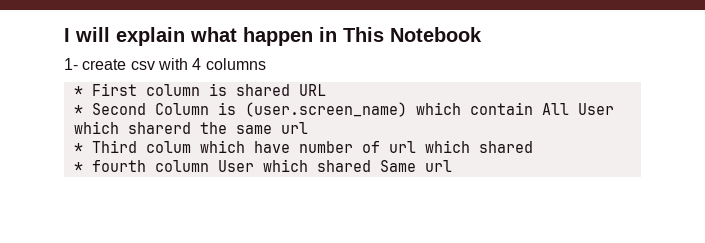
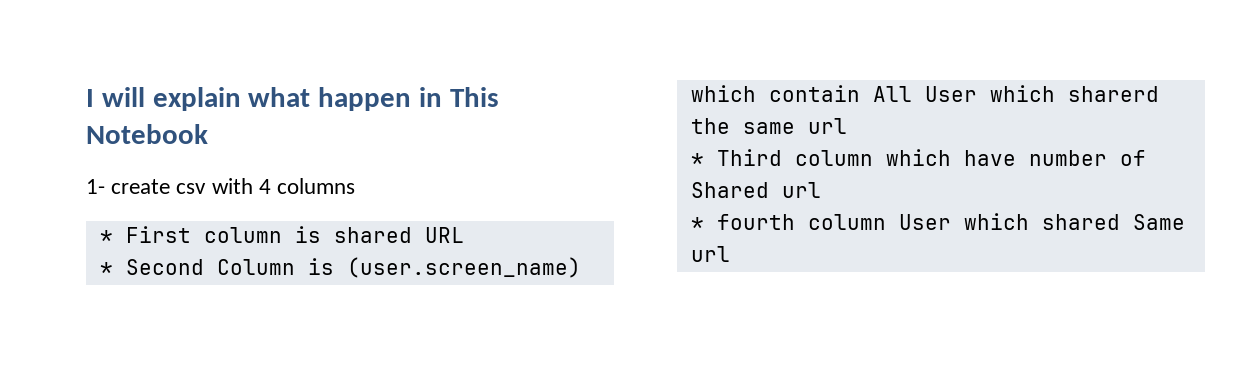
- * Third colum which have number of url which shared
+ * Third column which have number of Shared url

